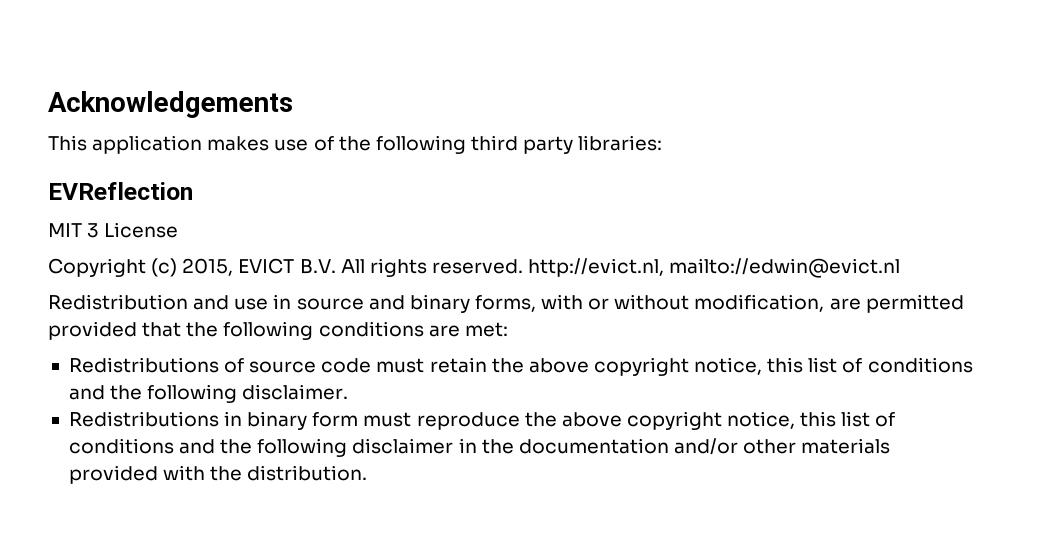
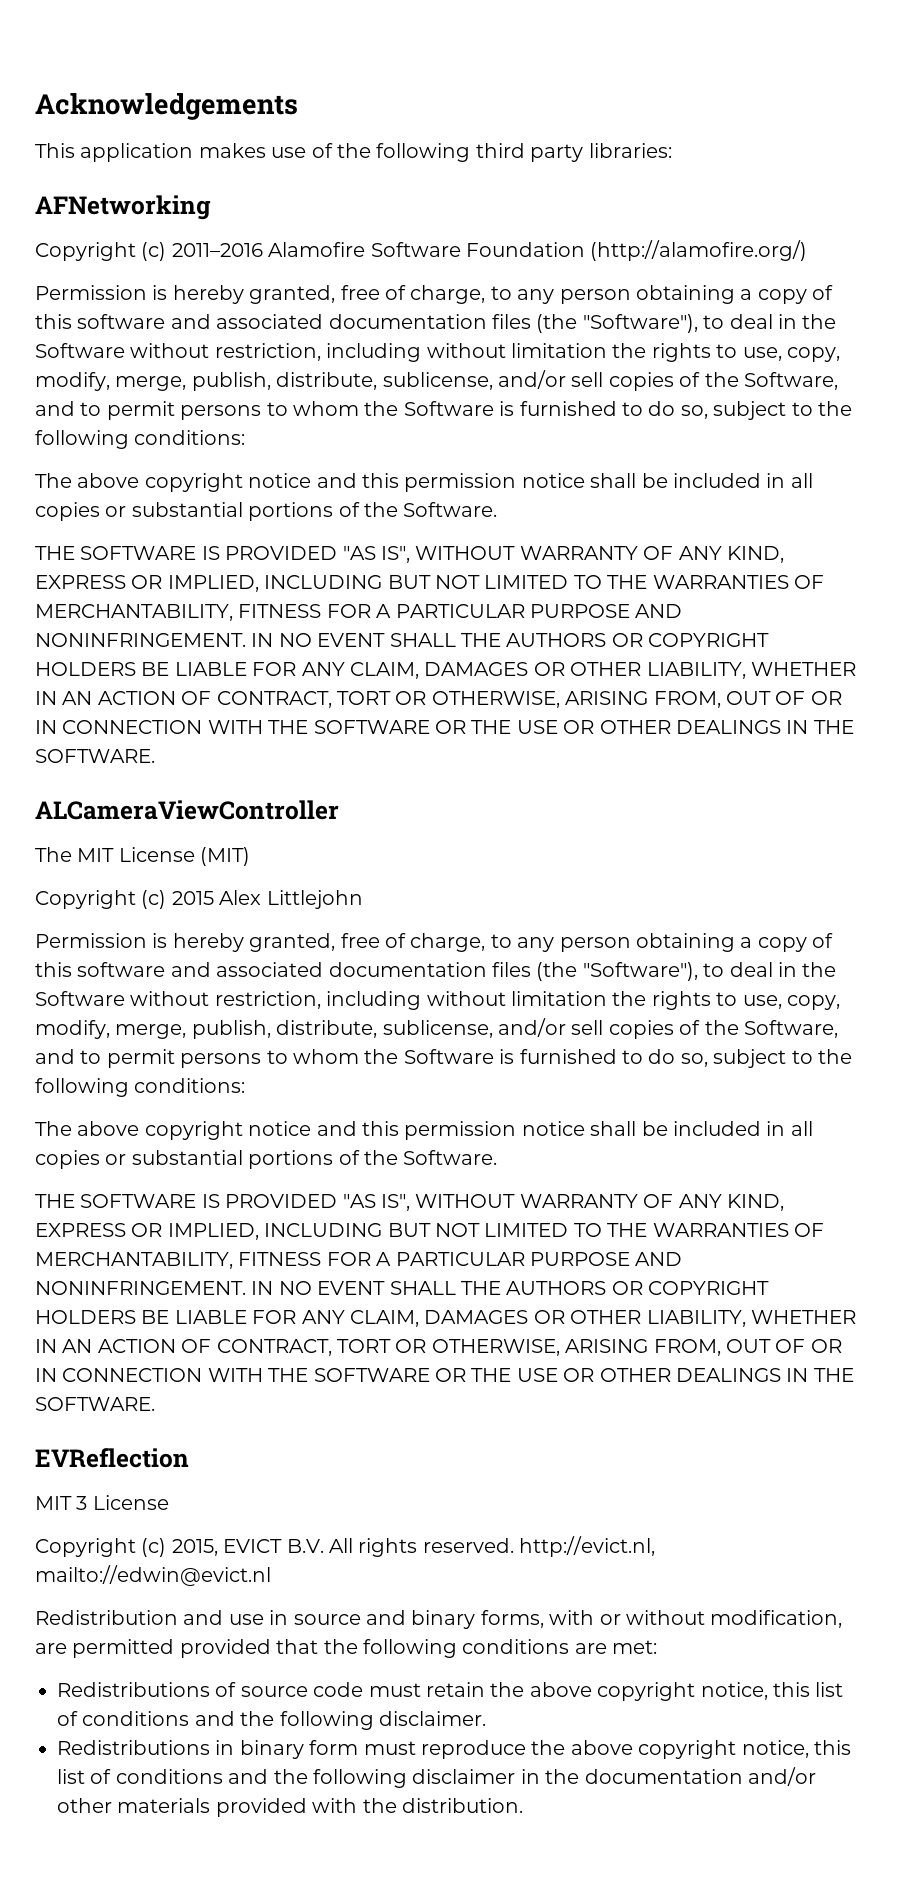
+ AFNetworking
+ Copyright (c) 2011–2016 Alamofire Software Foundation (http://alamofire.org/)
+ Permission is hereby granted, free of charge, to any person obtaining a copy of this software and associated documentation files (the "Software"), to deal in the Software without restriction, including without limitation the rights to use, copy, modify, merge, publish, distribute, sublicense, and/or sell copies of the Software, and to permit persons to whom the Software is furnished to do so, subject to the following conditions:
+ The above copyright notice and this permission notice shall be included in all copies or substantial portions of the Software.
+ THE SOFTWARE IS PROVIDED "AS IS", WITHOUT WARRANTY OF ANY KIND, EXPRESS OR IMPLIED, INCLUDING BUT NOT LIMITED TO THE WARRANTIES OF MERCHANTABILITY, FITNESS FOR A PARTICULAR PURPOSE AND NONINFRINGEMENT. IN NO EVENT SHALL THE AUTHORS OR COPYRIGHT HOLDERS BE LIABLE FOR ANY CLAIM, DAMAGES OR OTHER LIABILITY, WHETHER IN AN ACTION OF CONTRACT, TORT OR OTHERWISE, ARISING FROM, OUT OF OR IN CONNECTION WITH THE SOFTWARE OR THE USE OR OTHER DEALINGS IN THE SOFTWARE.
+ ALCameraViewController
+ The MIT License (MIT)
+ Copyright (c) 2015 Alex Littlejohn
+ Permission is hereby granted, free of charge, to any person obtaining a copy of this software and associated documentation files (the "Software"), to deal in the Software without restriction, including without limitation the rights to use, copy, modify, merge, publish, distribute, sublicense, and/or sell copies of the Software, and to permit persons to whom the Software is furnished to do so, subject to the following conditions:
+ The above copyright notice and this permission notice shall be included in all copies or substantial portions of the Software.
+ THE SOFTWARE IS PROVIDED "AS IS", WITHOUT WARRANTY OF ANY KIND, EXPRESS OR IMPLIED, INCLUDING BUT NOT LIMITED TO THE WARRANTIES OF MERCHANTABILITY, FITNESS FOR A PARTICULAR PURPOSE AND NONINFRINGEMENT. IN NO EVENT SHALL THE AUTHORS OR COPYRIGHT HOLDERS BE LIABLE FOR ANY CLAIM, DAMAGES OR OTHER LIABILITY, WHETHER IN AN ACTION OF CONTRACT, TORT OR OTHERWISE, ARISING FROM, OUT OF OR IN CONNECTION WITH THE SOFTWARE OR THE USE OR OTHER DEALINGS IN THE SOFTWARE.

